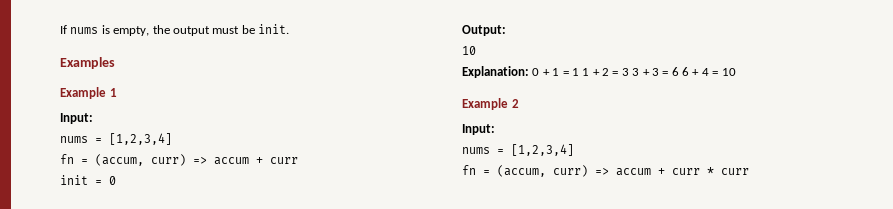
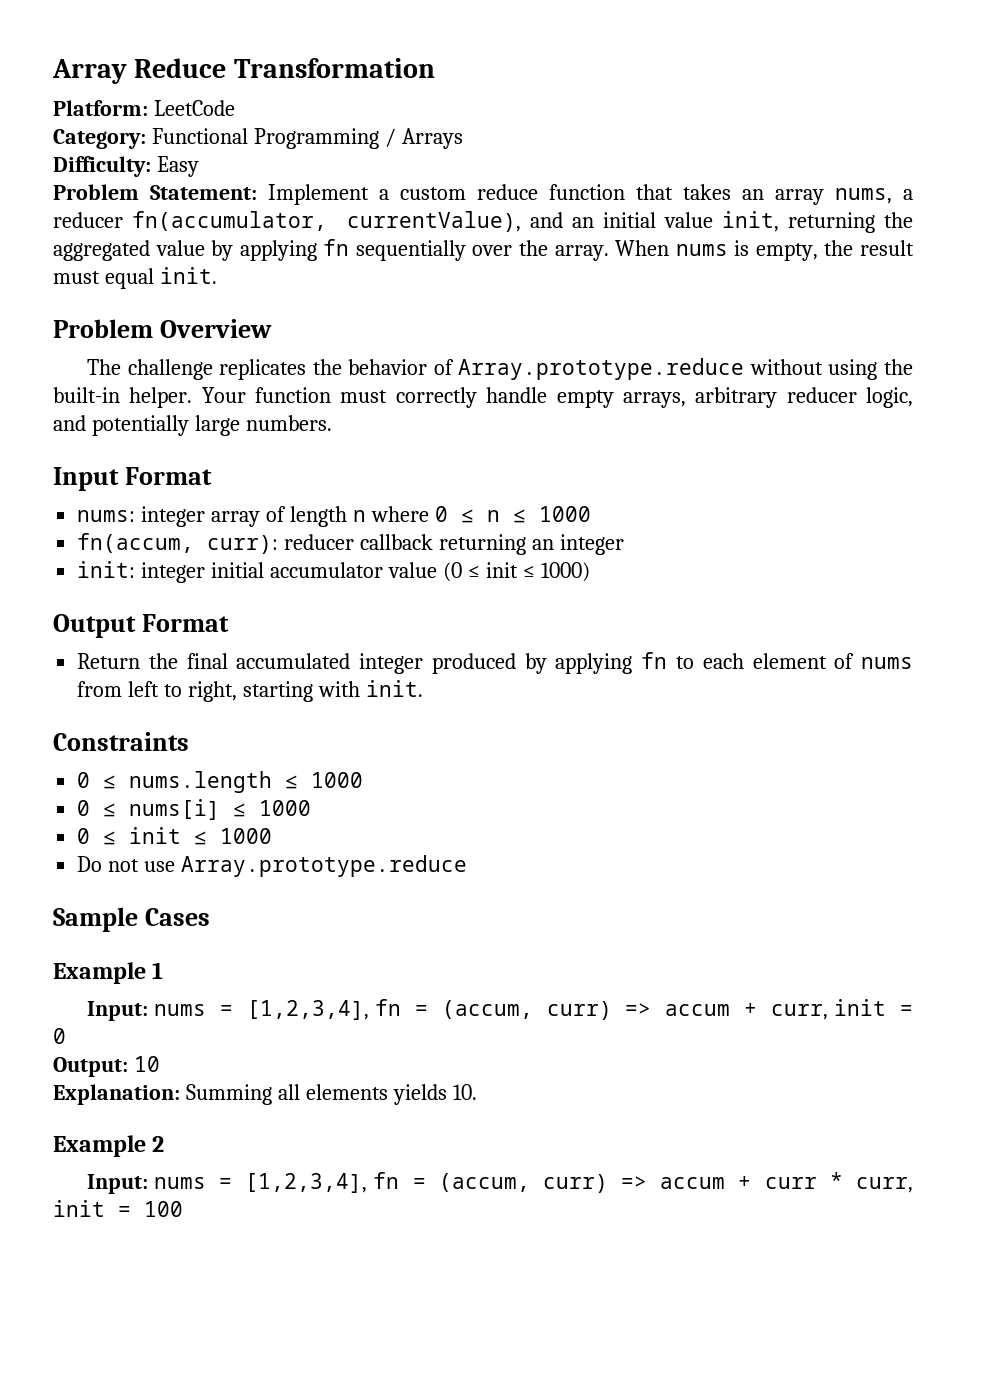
- If nums is empty, the output must be init.
- Examples
+ Array Reduce Transformation
+ Platform: LeetCode
+ Category: Functional Programming / Arrays
+ Difficulty: Easy
+ Problem Statement: Implement a custom reduce function that takes an array nums, a reducer fn(accumulator, currentValue), and an initial value init, returning the aggregated value by applying fn sequentially over the array. When nums is empty, the result must equal init.
+ Problem Overview
+ The challenge replicates the behavior of Array.prototype.reduce without using the built-in helper. Your function must correctly handle empty arrays, arbitrary reducer logic, and potentially large numbers.
+ Input Format
+ nums: integer array of length n where 0 ≤ n ≤ 1000
+ fn(accum, curr): reducer callback returning an integer
+ init: integer initial accumulator value (0 ≤ init ≤ 1000)
+ Output Format
+ Return the final accumulated integer produced by applying fn to each element of nums from left to right, starting with init.
+ Constraints
+ 0 ≤ nums.length ≤ 1000
+ 0 ≤ nums[i] ≤ 1000
+ 0 ≤ init ≤ 1000
+ Do not use Array.prototype.reduce
+ Sample Cases
  Example 1
- Input:
- nums = [1,2,3,4]
- fn = (accum, curr) => accum + curr
- init = 0
+ Input: nums = [1,2,3,4], fn = (accum, curr) => accum + curr, init = 0
- Output:
- 10
+ Output: 10
- Explanation: 0 + 1 = 1 1 + 2 = 3 3 + 3 = 6 6 + 4 = 10
+ Explanation: Summing all elements yields 10.
  Example 2
- Input:
- nums = [1,2,3,4]
- fn = (accum, curr) => accum + curr * curr
+ Input: nums = [1,2,3,4], fn = (accum, curr) => accum + curr * curr, init = 100

